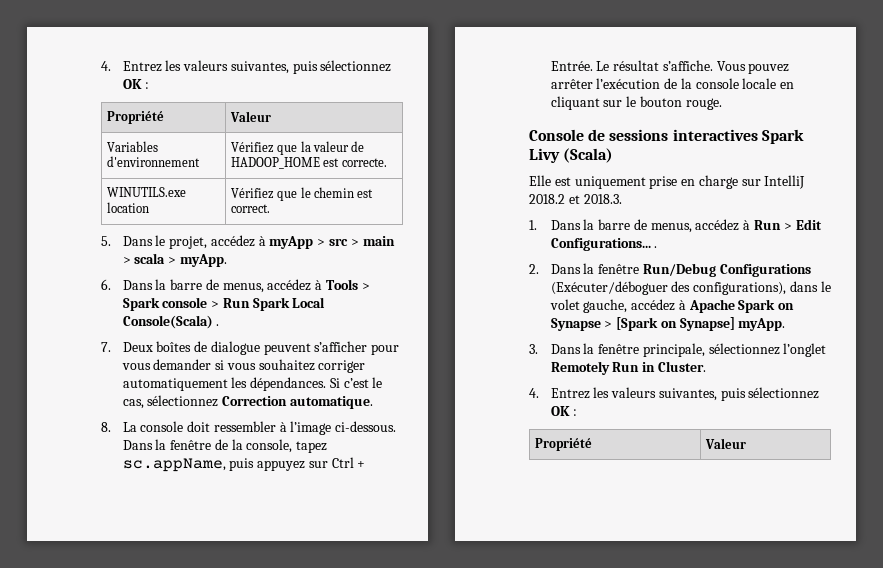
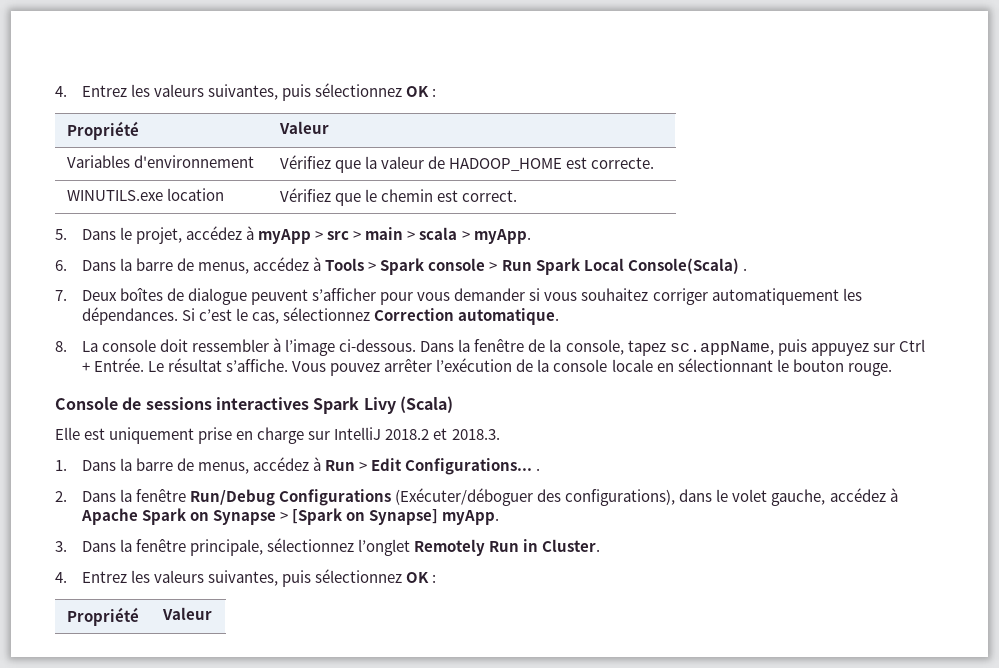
- Vous pouvez arrêter l’exécution de la console locale en cliquant sur le bouton rouge.
+ Vous pouvez arrêter l’exécution de la console locale en sélectionnant le bouton rouge.

